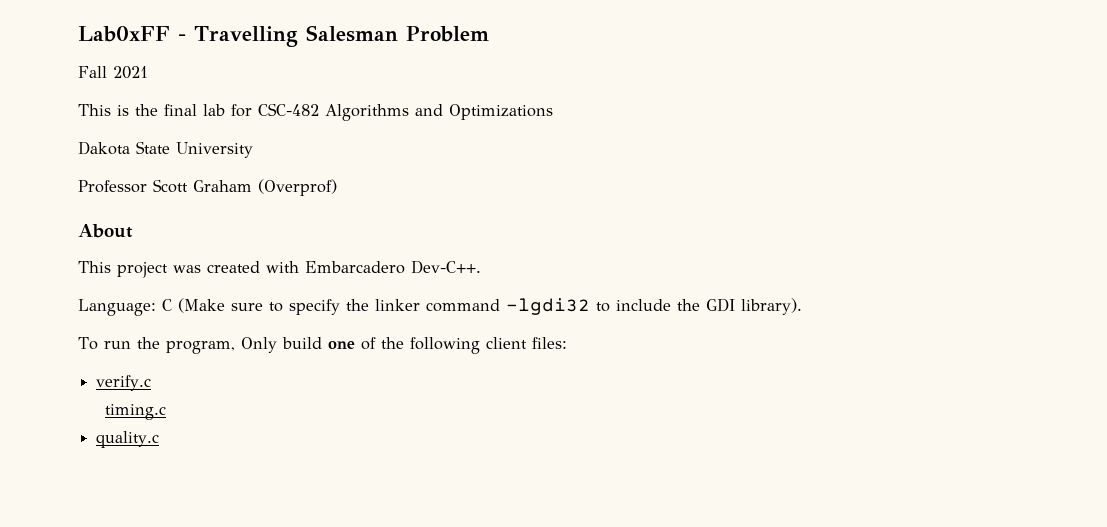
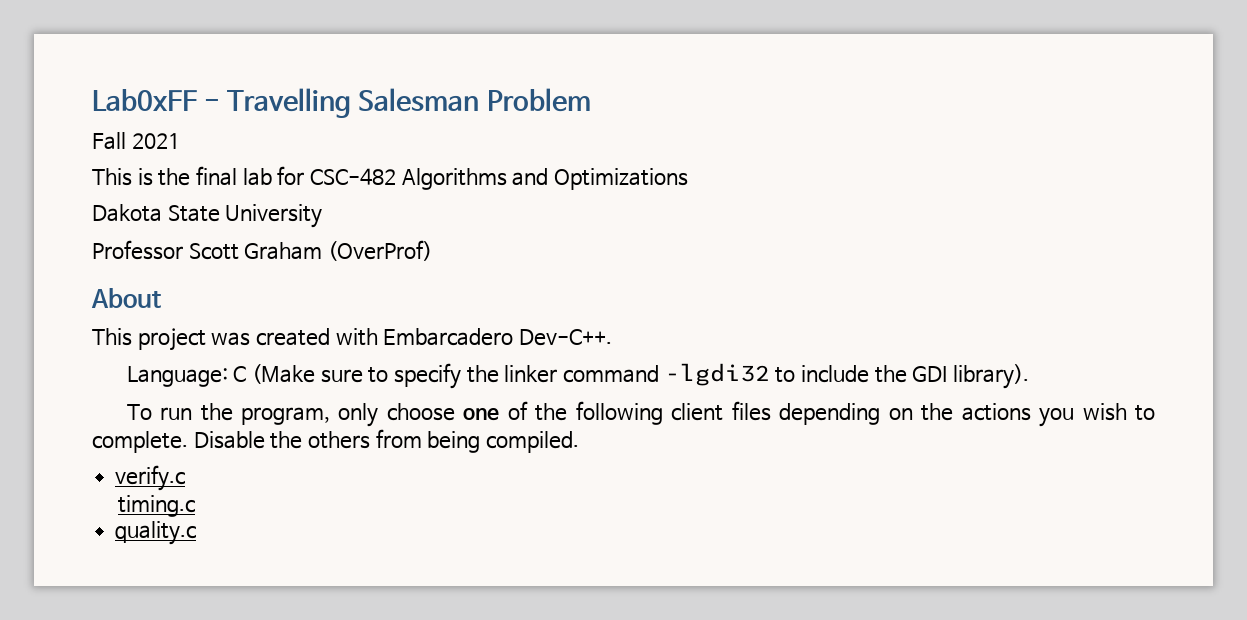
- Professor Scott Graham (Overprof)
+ Professor Scott Graham (OverProf)
- To run the program, Only build one of the following client files:
+ To run the program, only choose one of the following client files depending on the actions you wish to complete. Disable the others from being compiled.

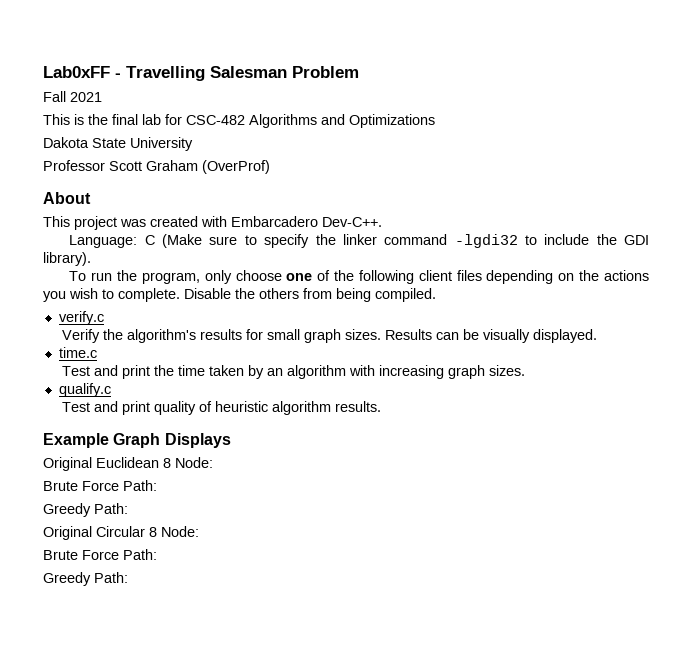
- timing.c
- quality.c
+ Verify the algorithm's results for small graph sizes. Results can be visually displayed.
+ time.c
+ Test and print the time taken by an algorithm with increasing graph sizes.
+ qualify.c
+ Test and print quality of heuristic algorithm results.
+ Example Graph Displays
+ Original Euclidean 8 Node:
+ Brute Force Path:
+ Greedy Path:
+ Original Circular 8 Node:
+ Brute Force Path:
+ Greedy Path:

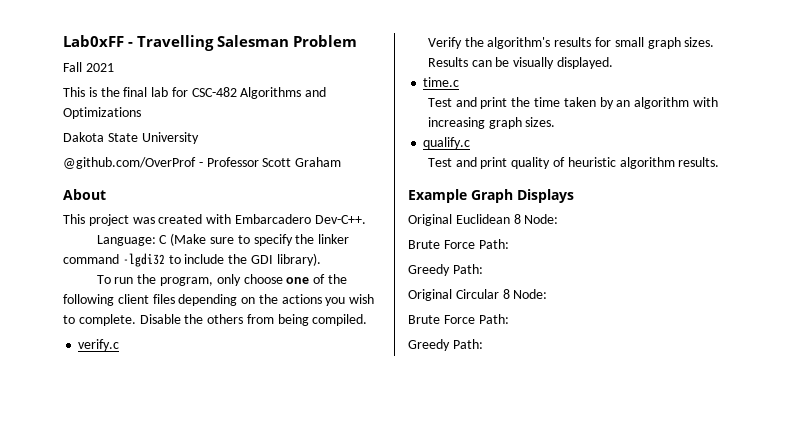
- Professor Scott Graham (OverProf)
+ @github.com/OverProf - Professor Scott Graham

